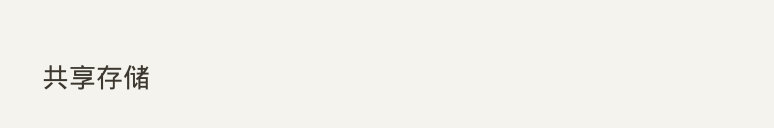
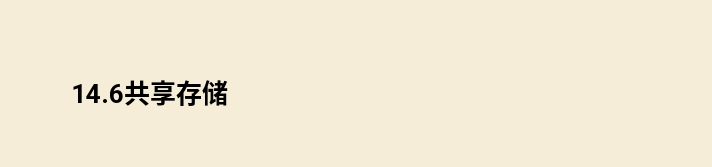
- 共享存储
+ 14.6共享存储

